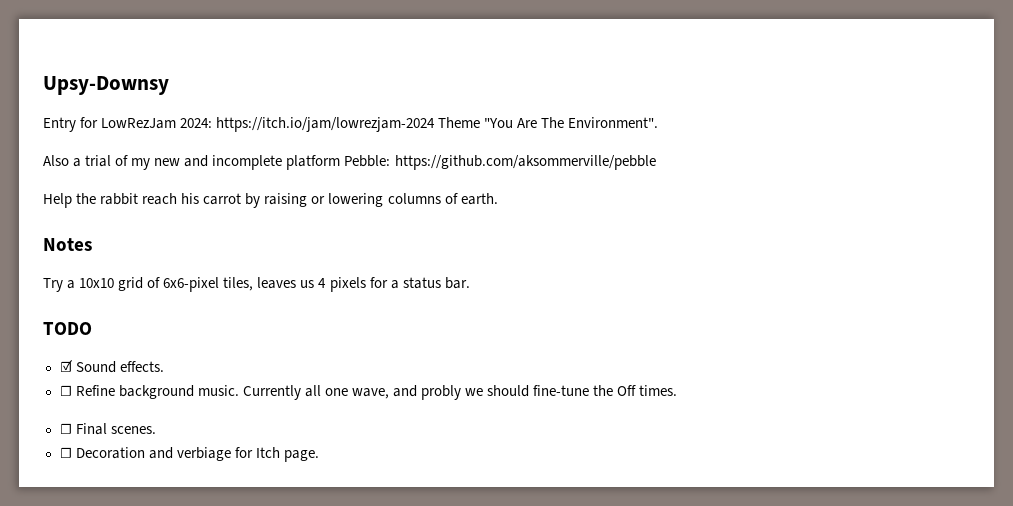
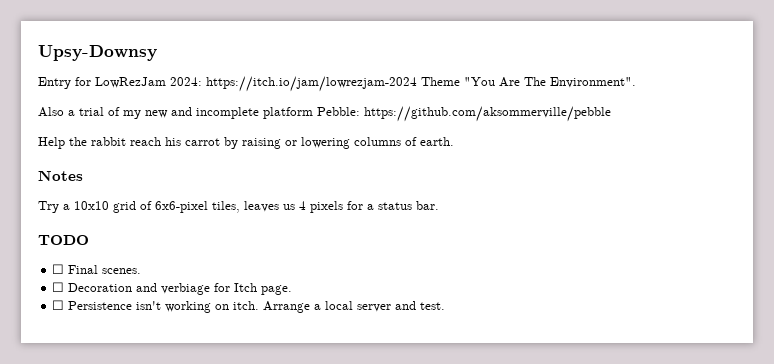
- ☑ Sound effects.
- ☐ Refine background music. Currently all one wave, and probly we should fine-tune the Off times.
+ ☐ Persistence isn't working on itch. Arrange a local server and test.

